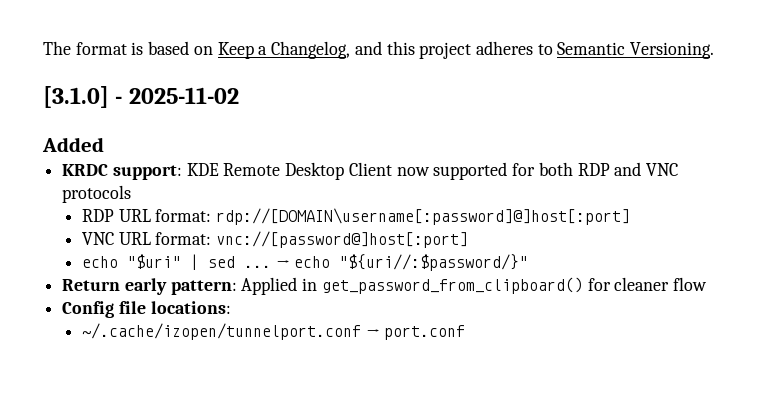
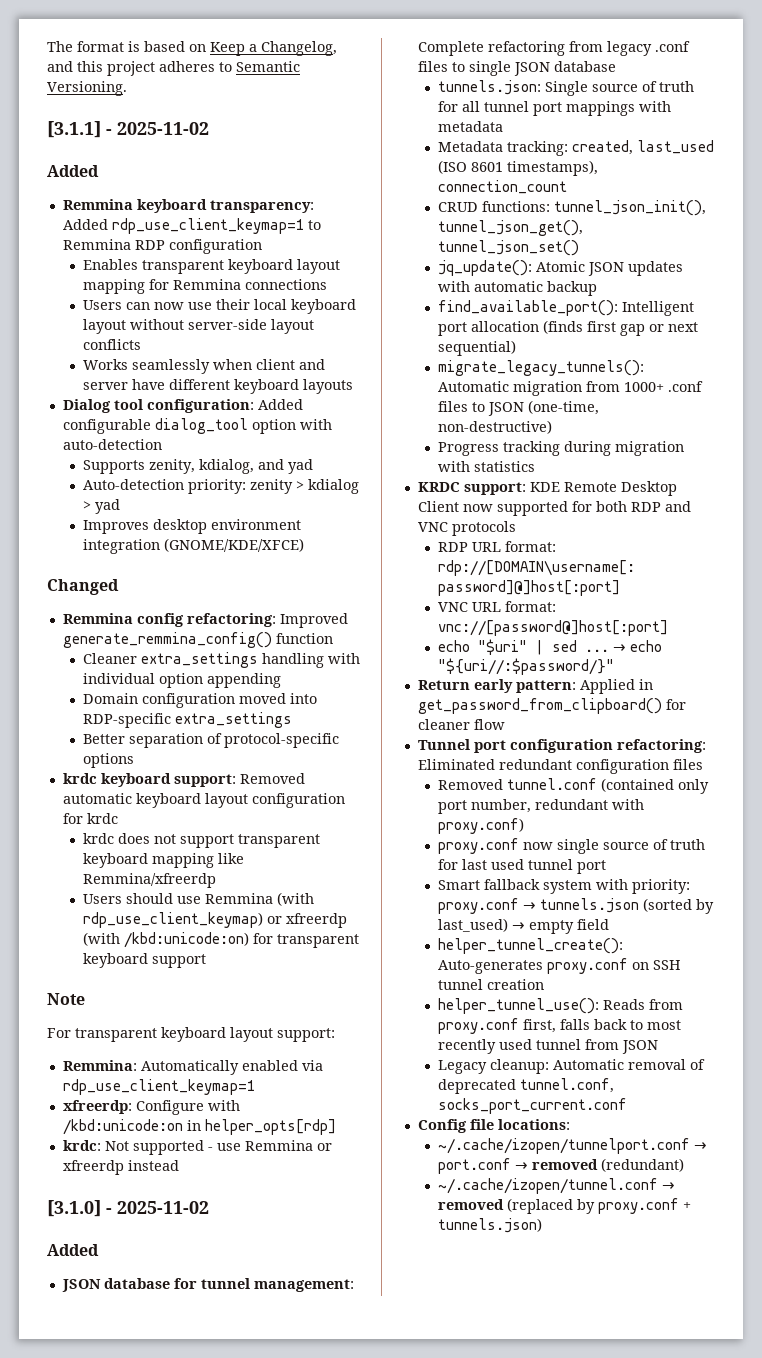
+ [3.1.1] - 2025-11-02
+ Added
+ Remmina keyboard transparency: Added rdp_use_client_keymap=1 to Remmina RDP configuration
+ Enables transparent keyboard layout mapping for Remmina connections
+ Users can now use their local keyboard layout without server-side layout conflicts
+ Works seamlessly when client and server have different keyboard layouts
+ Dialog tool configuration: Added configurable dialog_tool option with auto-detection
+ Supports zenity, kdialog, and yad
+ Auto-detection priority: zenity > kdialog > yad
+ Improves desktop environment integration (GNOME/KDE/XFCE)
+ Changed
+ Remmina config refactoring: Improved generate_remmina_config() function
+ Cleaner extra_settings handling with individual option appending
+ Domain configuration moved into RDP-specific extra_settings
+ Better separation of protocol-specific options
+ krdc keyboard support: Removed automatic keyboard layout configuration for krdc
+ krdc does not support transparent keyboard mapping like Remmina/xfreerdp
+ Users should use Remmina (with rdp_use_client_keymap) or xfreerdp (with /kbd:unicode:on) for transparent keyboard support
+ Note
+ For transparent keyboard layout support:
+ Remmina: Automatically enabled via rdp_use_client_keymap=1
+ xfreerdp: Configure with /kbd:unicode:on in helper_opts[rdp]
+ krdc: Not supported - use Remmina or xfreerdp instead
  [3.1.0] - 2025-11-02
  Added
+ JSON database for tunnel management: Complete refactoring from legacy .conf files to single JSON database
+ tunnels.json: Single source of truth for all tunnel port mappings with metadata
+ Metadata tracking: created, last_used (ISO 8601 timestamps), connection_count
+ CRUD functions: tunnel_json_init(), tunnel_json_get(), tunnel_json_set()
+ jq_update(): Atomic JSON updates with automatic backup
+ find_available_port(): Intelligent port allocation (finds first gap or next sequential)
+ migrate_legacy_tunnels(): Automatic migration from 1000+ .conf files to JSON (one-time, non-destructive)
+ Progress tracking during migration with statistics
+ Tunnel port configuration refactoring: Eliminated redundant configuration files
+ Removed tunnel.conf (contained only port number, redundant with proxy.conf)
+ proxy.conf now single source of truth for last used tunnel port
+ Smart fallback system with priority: proxy.conf → tunnels.json (sorted by last_used) → empty field
+ helper_tunnel_create(): Auto-generates proxy.conf on SSH tunnel creation
+ helper_tunnel_use(): Reads from proxy.conf first, falls back to most recently used tunnel from JSON
+ Legacy cleanup: Automatic removal of deprecated tunnel.conf, socks_port_current.conf
- ~/.cache/izopen/tunnelport.conf → port.conf
+ ~/.cache/izopen/tunnelport.conf → port.conf → removed (redundant)
+ ~/.cache/izopen/tunnel.conf → removed (replaced by proxy.conf + tunnels.json)

